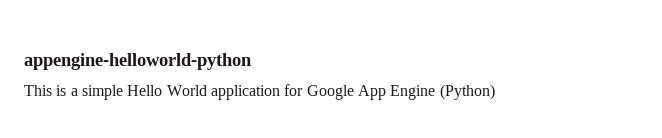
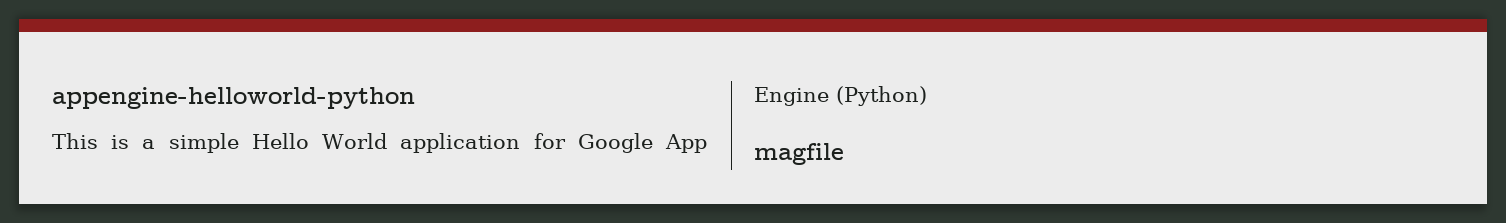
+ magfile

